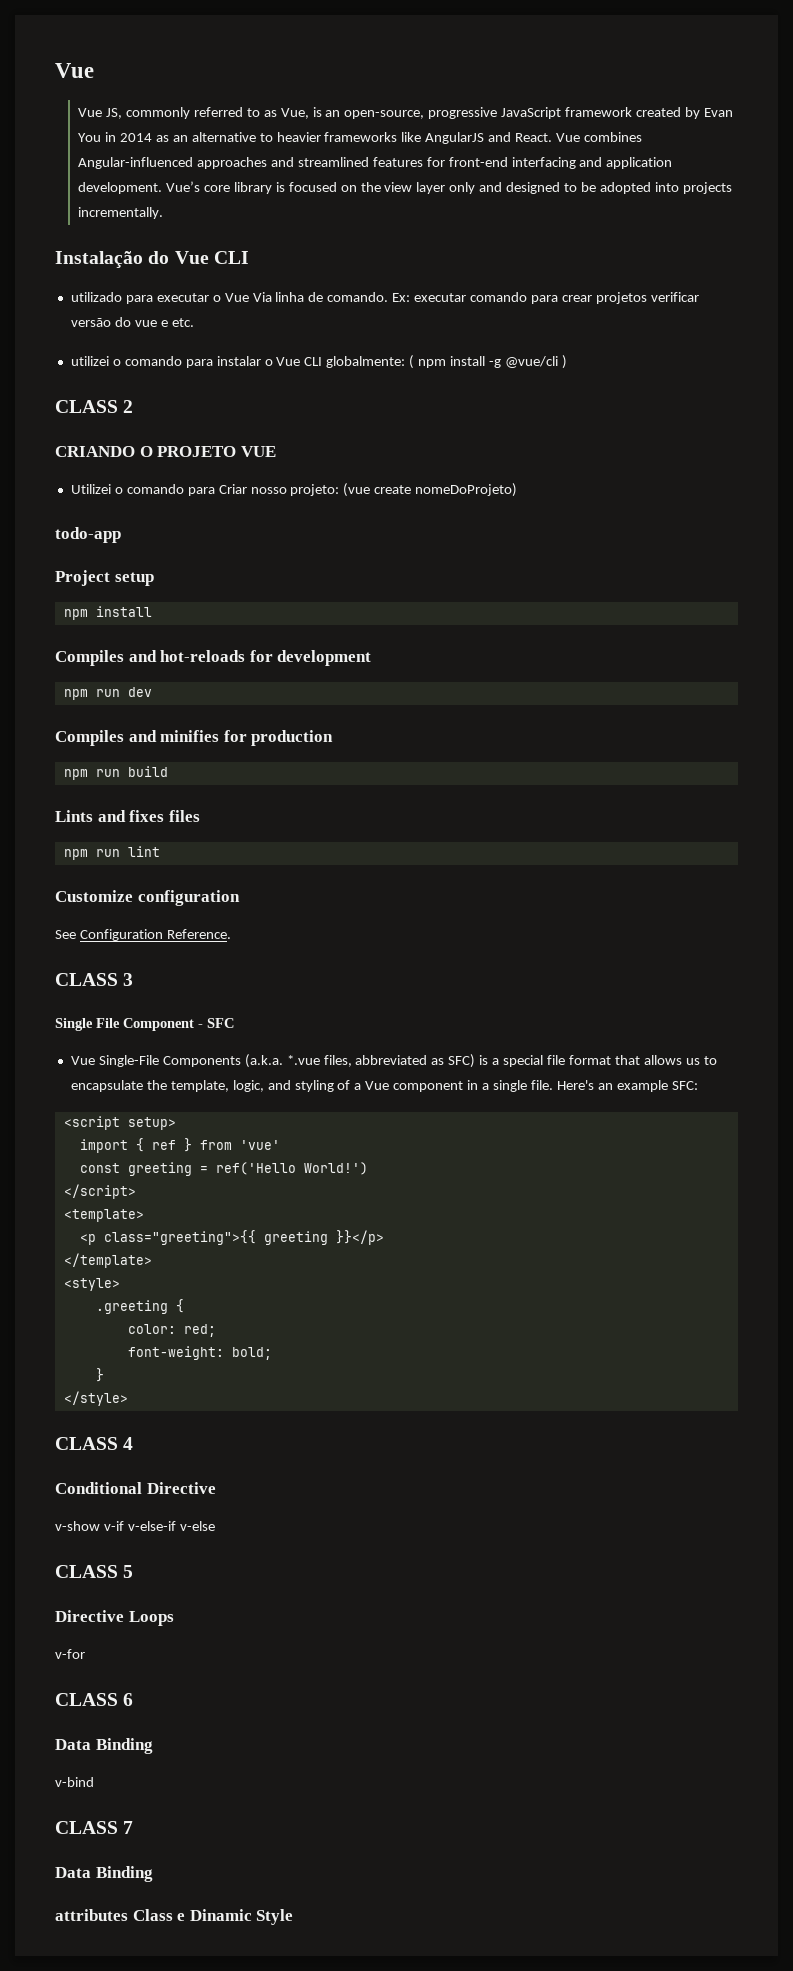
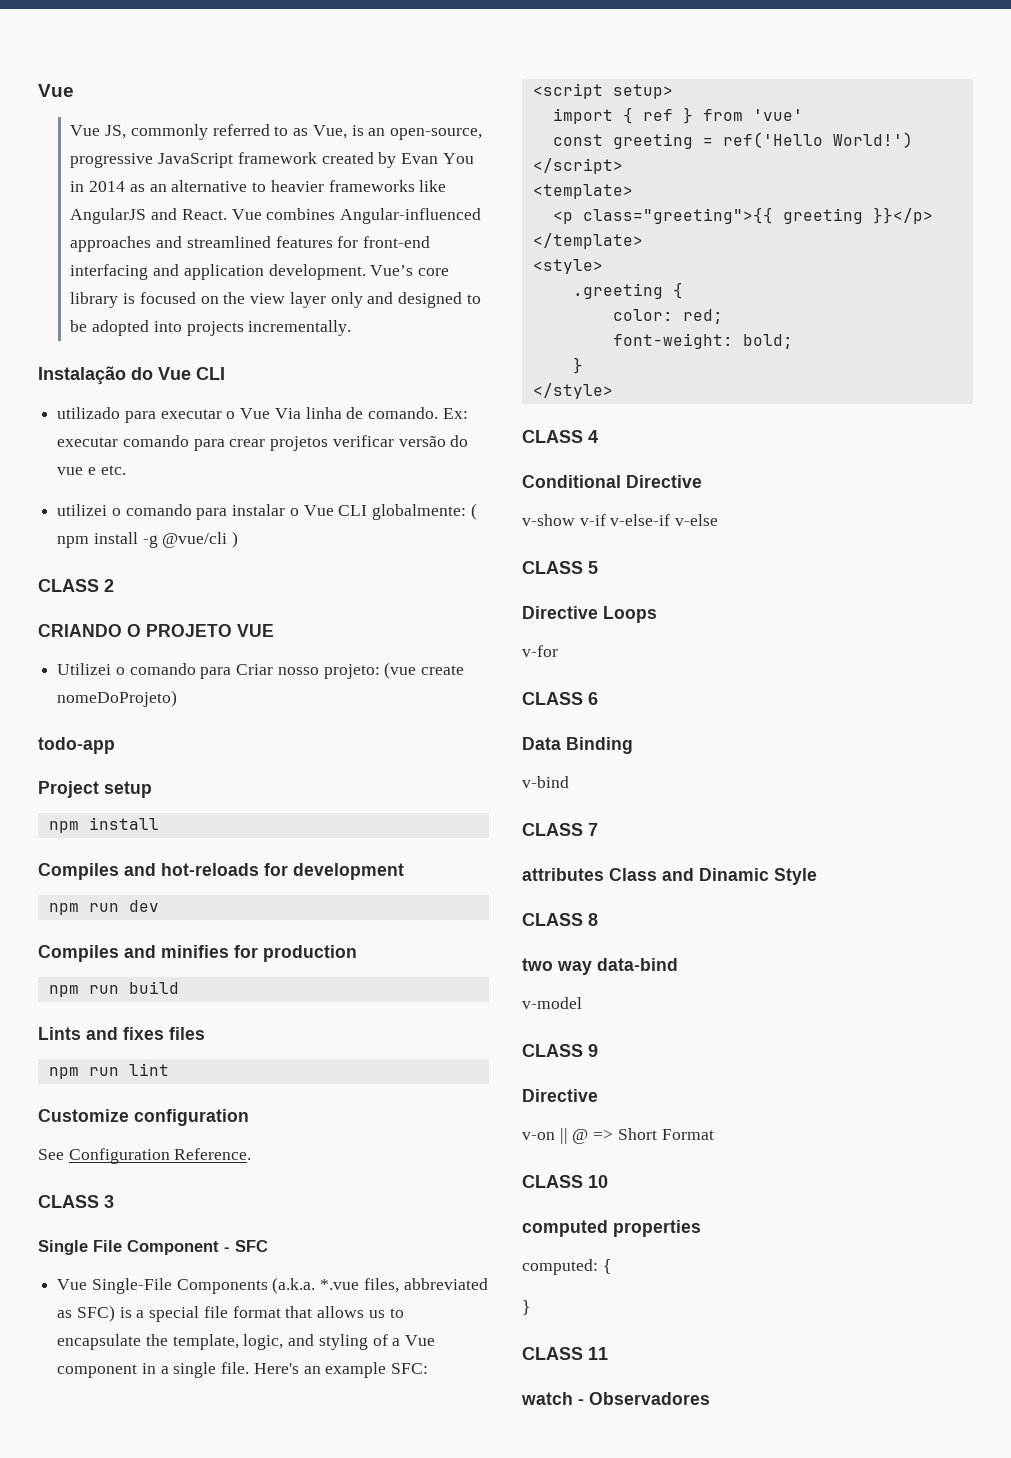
  CLASS 7
- Data Binding
- attributes Class e Dinamic Style
+ attributes Class and Dinamic Style
+ CLASS 8
+ two way data-bind
+ v-model
+ CLASS 9
+ Directive
+ v-on || @ => Short Format
+ CLASS 10
+ computed properties
+ computed: {
+ }
+ CLASS 11
+ watch - Observadores

